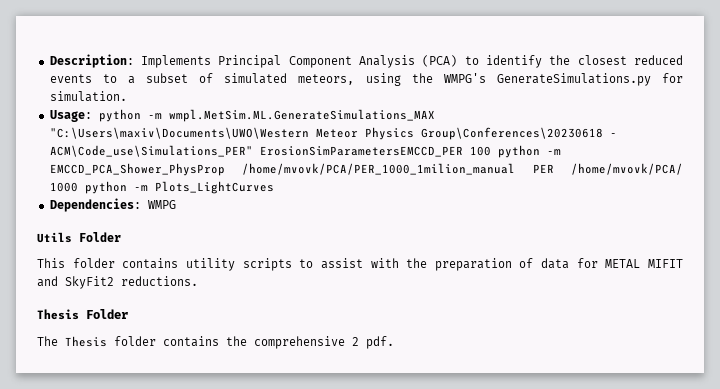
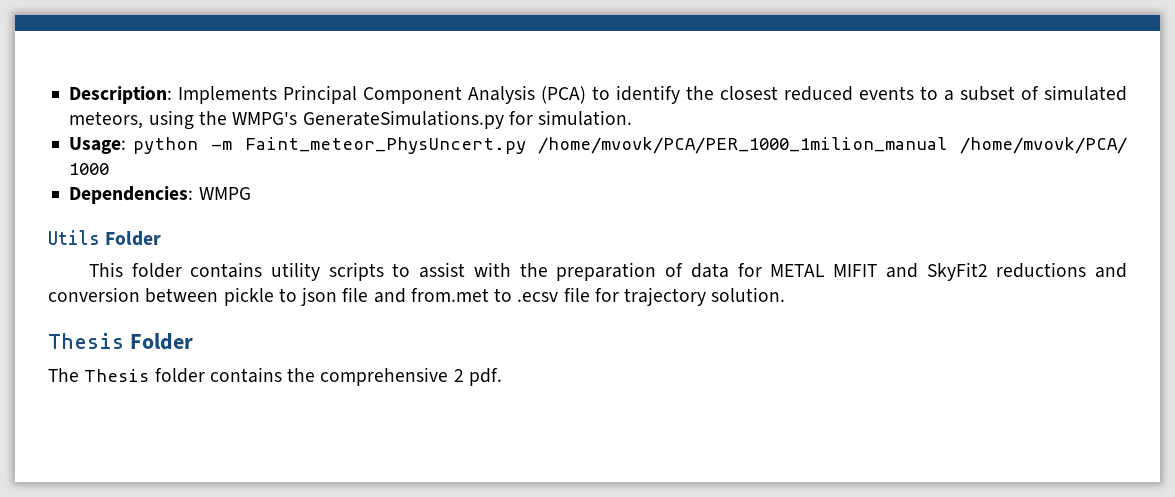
- Usage: python -m wmpl.MetSim.ML.GenerateSimulations_MAX "C:\Users\maxiv\Documents\UWO\Western Meteor Physics Group\Conferences\20230618 - ACM\Code_use\Simulations_PER" ErosionSimParametersEMCCD_PER 100 python -m EMCCD_PCA_Shower_PhysProp /home/mvovk/PCA/PER_1000_1milion_manual PER /home/mvovk/PCA/ 1000 python -m Plots_LightCurves
+ Usage: python -m Faint_meteor_PhysUncert.py /home/mvovk/PCA/PER_1000_1milion_manual /home/mvovk/PCA/ 1000
- This folder contains utility scripts to assist with the preparation of data for METAL MIFIT and SkyFit2 reductions.
+ This folder contains utility scripts to assist with the preparation of data for METAL MIFIT and SkyFit2 reductions and conversion between pickle to json file and from.met to .ecsv file for trajectory solution.

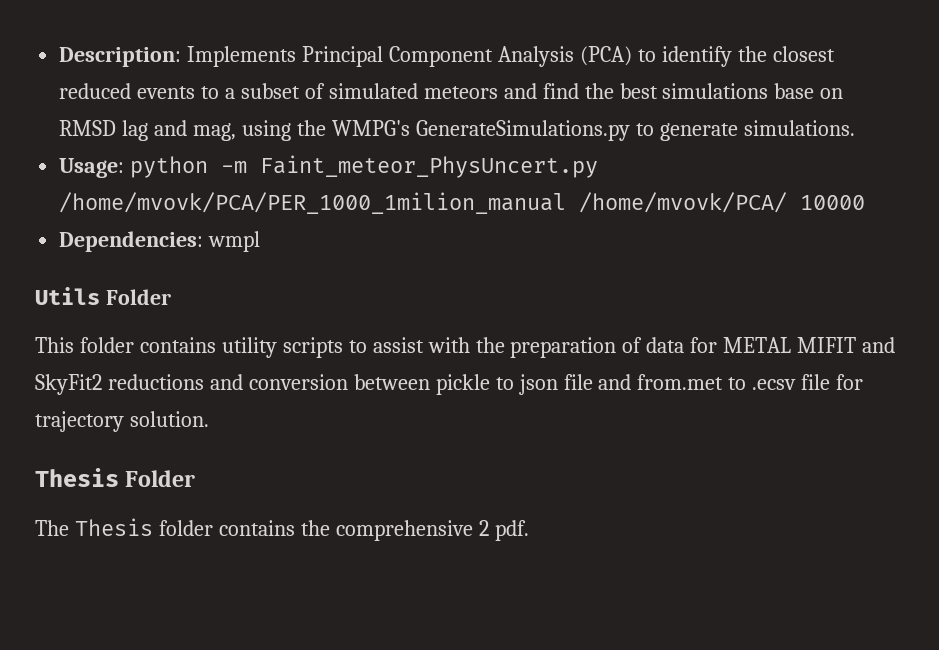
- Description: Implements Principal Component Analysis (PCA) to identify the closest reduced events to a subset of simulated meteors, using the WMPG's GenerateSimulations.py for simulation.
+ Description: Implements Principal Component Analysis (PCA) to identify the closest reduced events to a subset of simulated meteors and find the best simulations base on RMSD lag and mag, using the WMPG's GenerateSimulations.py to generate simulations.
- Usage: python -m Faint_meteor_PhysUncert.py /home/mvovk/PCA/PER_1000_1milion_manual /home/mvovk/PCA/ 1000
+ Usage: python -m Faint_meteor_PhysUncert.py /home/mvovk/PCA/PER_1000_1milion_manual /home/mvovk/PCA/ 10000
- Dependencies: WMPG
+ Dependencies: wmpl

